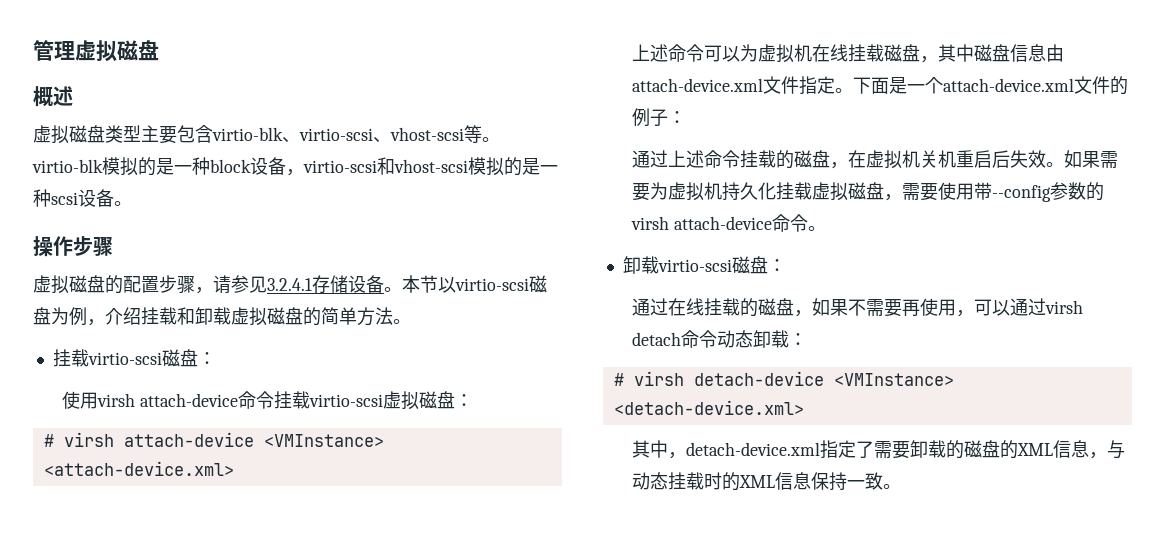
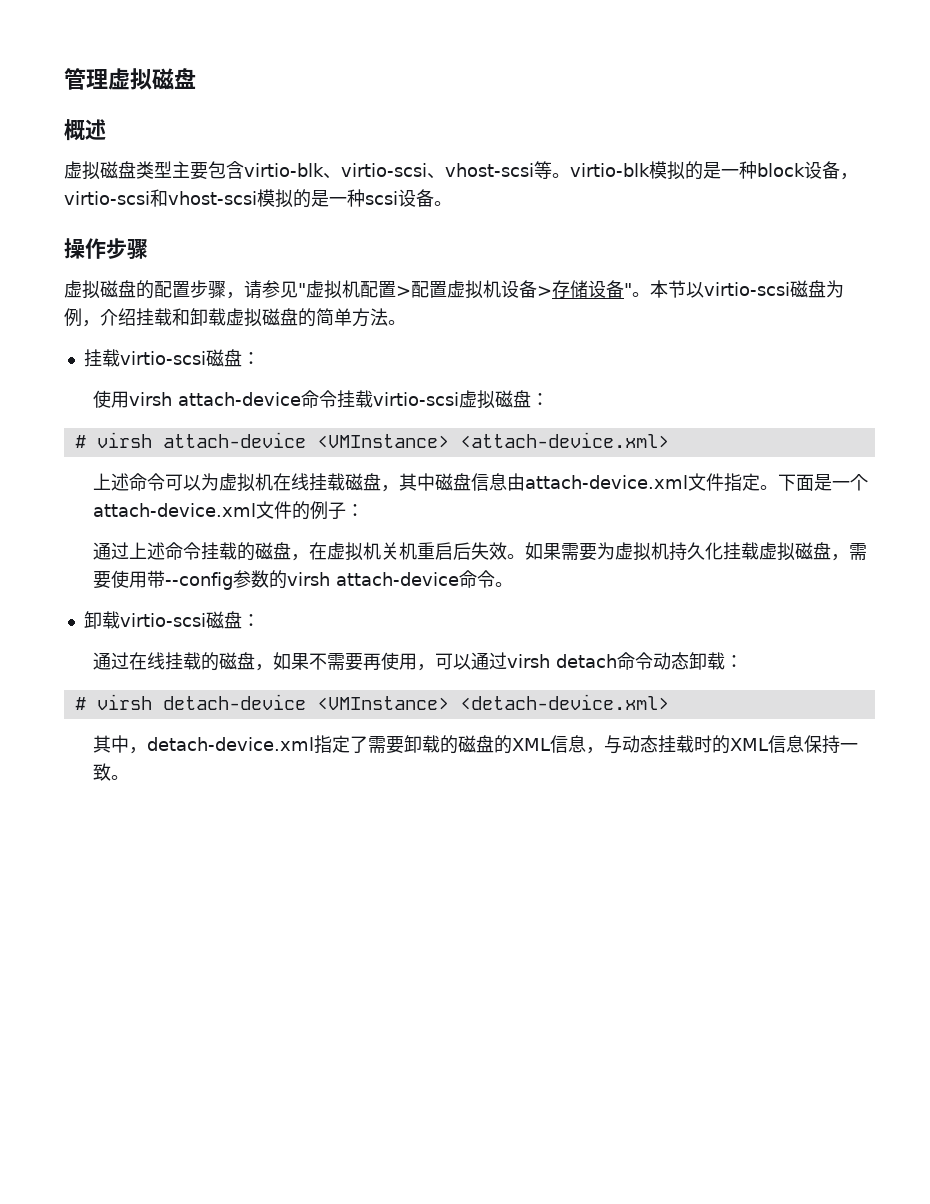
- 虚拟磁盘的配置步骤，请参见3.2.4.1存储设备。
+ 虚拟磁盘的配置步骤，请参见"虚拟机配置>配置虚拟机设备>存储设备"。

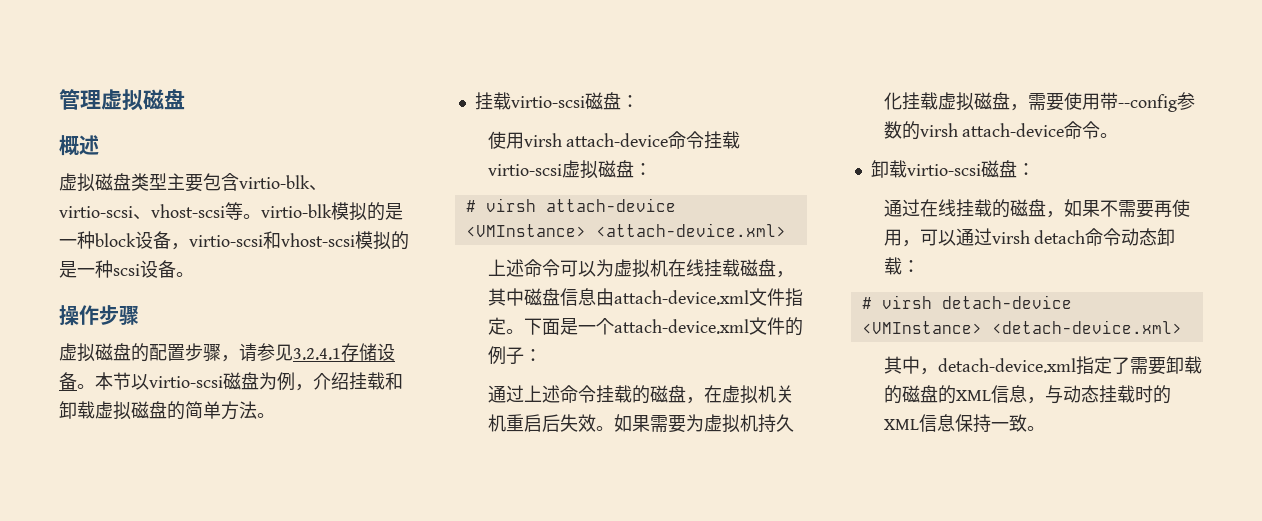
- 虚拟磁盘的配置步骤，请参见"虚拟机配置>配置虚拟机设备>存储设备"。
+ 虚拟磁盘的配置步骤，请参见3.2.4.1存储设备。

